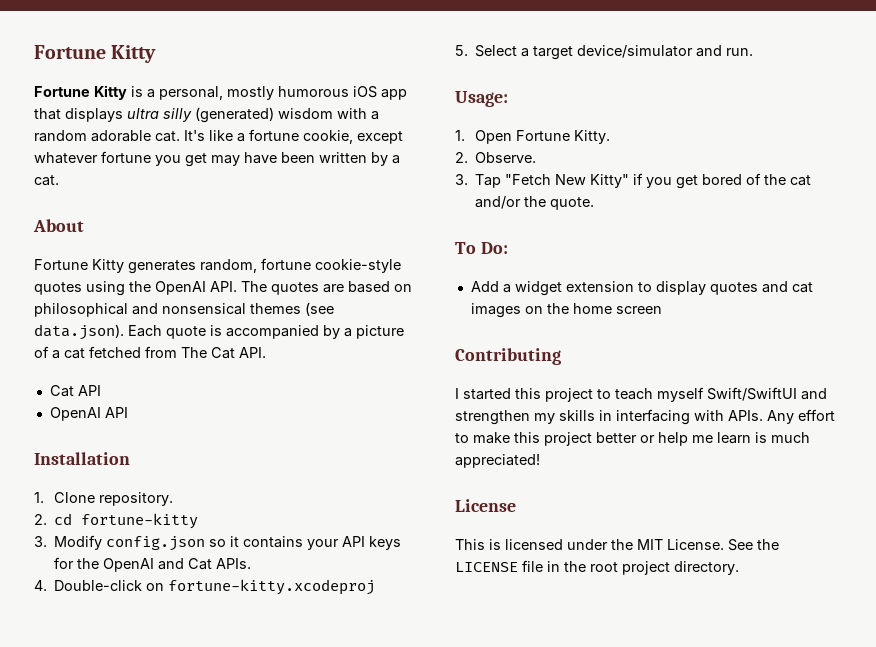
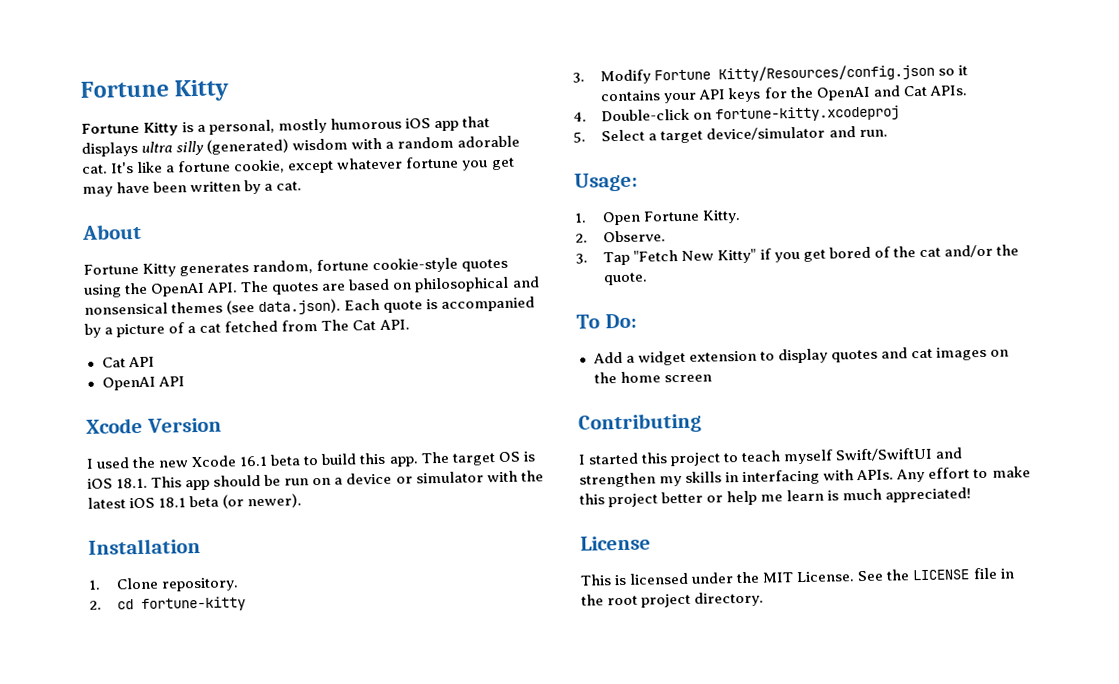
+ Xcode Version
+ I used the new Xcode 16.1 beta to build this app. The target OS is iOS 18.1. This app should be run on a device or simulator with the latest iOS 18.1 beta (or newer).
- 3. Modify config.json so it contains your API keys for the OpenAI and Cat APIs.
+ 3. Modify Fortune Kitty/Resources/config.json so it contains your API keys for the OpenAI and Cat APIs.

